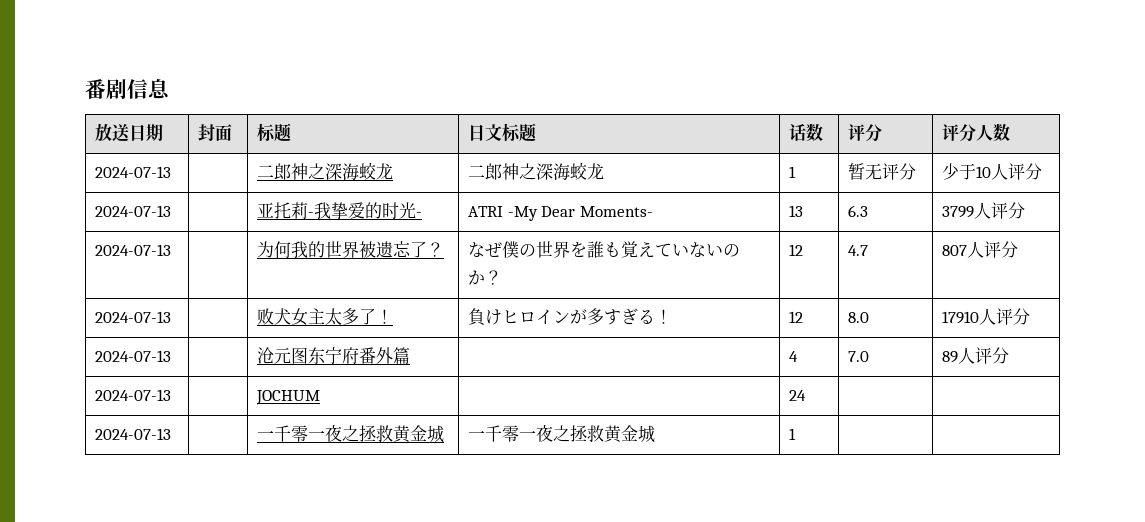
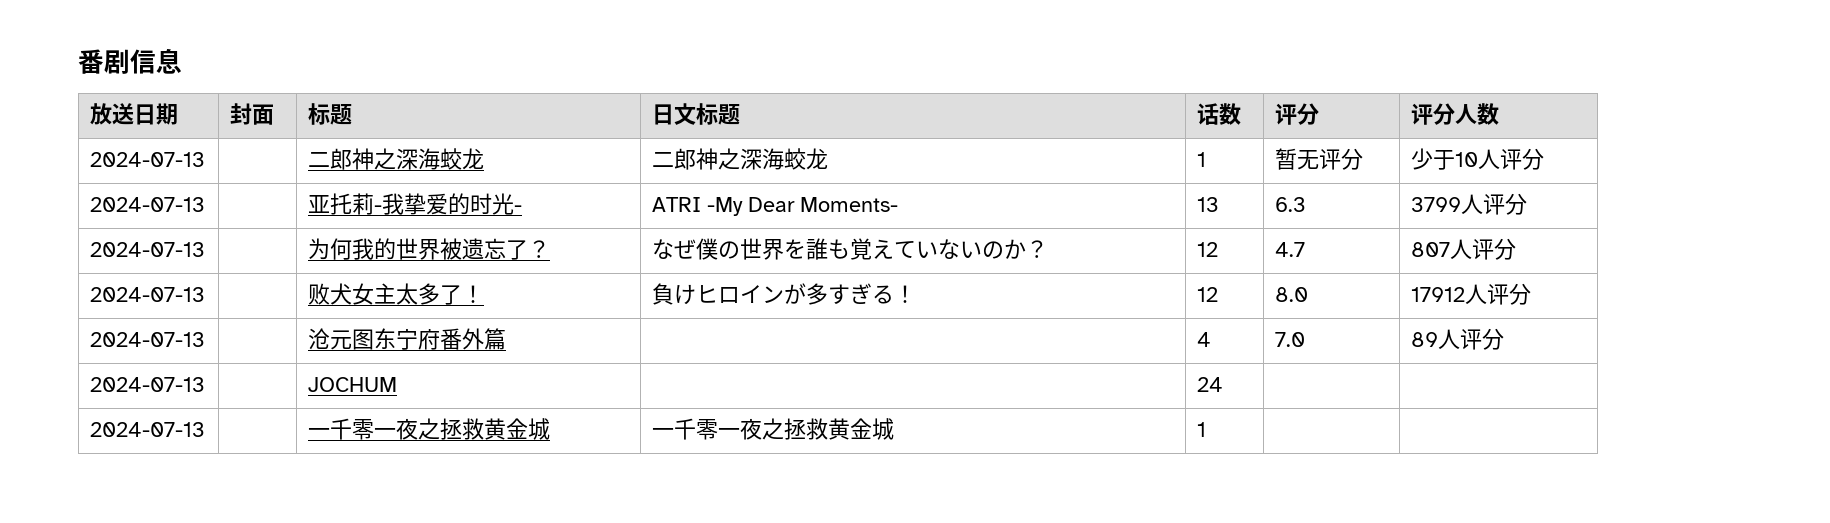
- 2024-07-13 | | 败犬女主太多了！ | 負けヒロインが多すぎる！ | 12 | 8.0 | 17910人评分
+ 2024-07-13 | | 败犬女主太多了！ | 負けヒロインが多すぎる！ | 12 | 8.0 | 17912人评分

